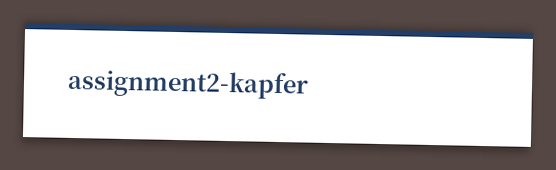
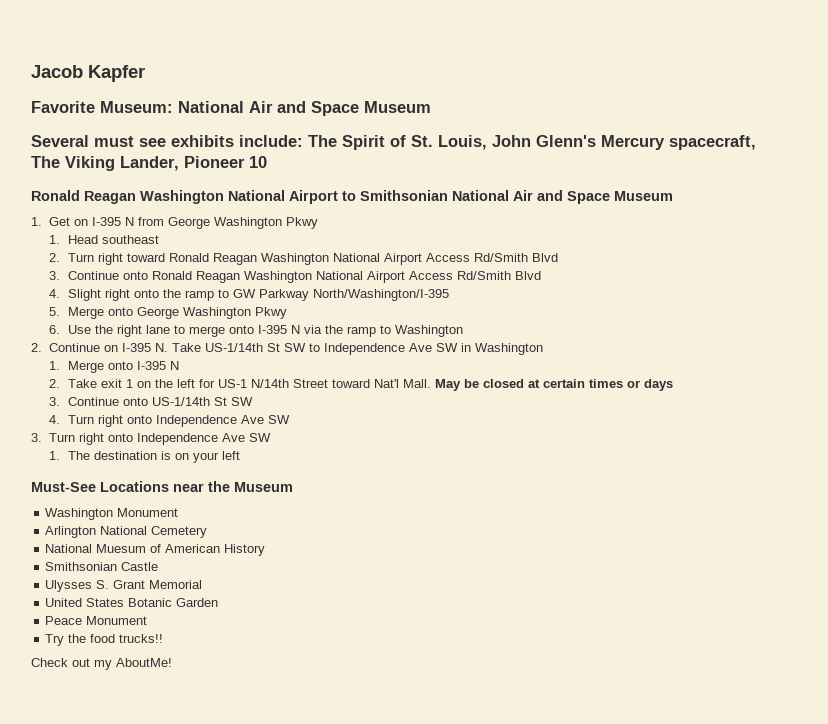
- assignment2-kapfer
+ Jacob Kapfer
+ Favorite Museum: National Air and Space Museum
+ Several must see exhibits include: The Spirit of St. Louis, John Glenn's Mercury spacecraft, The Viking Lander, Pioneer 10
+ Ronald Reagan Washington National Airport to Smithsonian National Air and Space Museum
+ 1. Get on I-395 N from George Washington Pkwy
+ 1. Head southeast
+ 2. Turn right toward Ronald Reagan Washington National Airport Access Rd/Smith Blvd
+ 3. Continue onto Ronald Reagan Washington National Airport Access Rd/Smith Blvd
+ 4. Slight right onto the ramp to GW Parkway North/Washington/I-395
+ 5. Merge onto George Washington Pkwy
+ 6. Use the right lane to merge onto I-395 N via the ramp to Washington
+ 2. Continue on I-395 N. Take US-1/14th St SW to Independence Ave SW in Washington
+ 1. Merge onto I-395 N
+ 2. Take exit 1 on the left for US-1 N/14th Street toward Nat'l Mall. May be closed at certain times or days
+ 3. Continue onto US-1/14th St SW
+ 4. Turn right onto Independence Ave SW
+ 3. Turn right onto Independence Ave SW
+ 1. The destination is on your left
+ Must-See Locations near the Museum
+ Washington Monument
+ Arlington National Cemetery
+ National Muesum of American History
+ Smithsonian Castle
+ Ulysses S. Grant Memorial
+ United States Botanic Garden
+ Peace Monument
+ Try the food trucks!!
+ Check out my AboutMe!

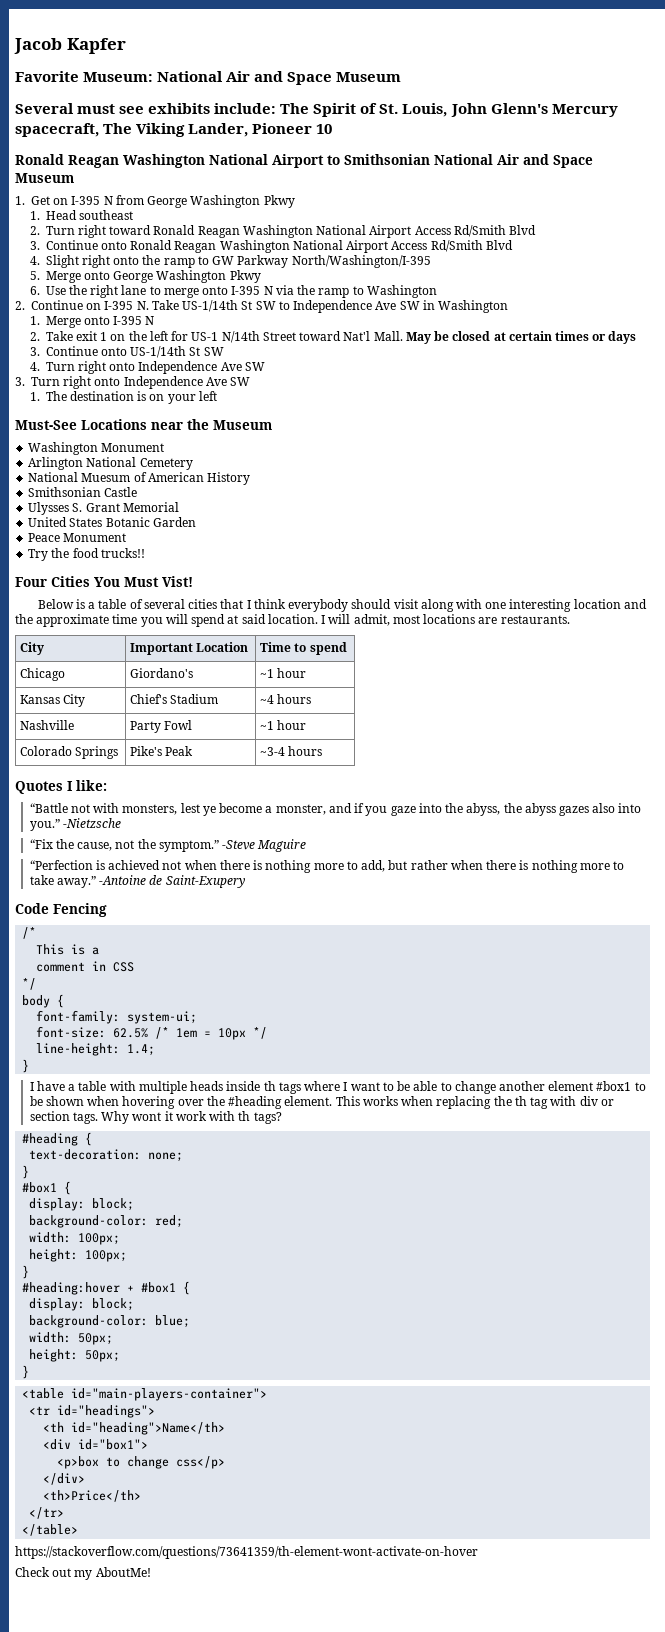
+ Four Cities You Must Vist!
+ Below is a table of several cities that I think everybody should visit along with one interesting location and the approximate time you will spend at said location. I will admit, most locations are restaurants.
+ City | Important Location | Time to spend
+ Chicago | Giordano's | ~1 hour
+ Kansas City | Chief's Stadium | ~4 hours
+ Nashville | Party Fowl | ~1 hour
+ Colorado Springs | Pike's Peak | ~3-4 hours
+ Quotes I like:
+ “Battle not with monsters, lest ye become a monster, and if you gaze into the abyss, the abyss gazes also into you.” -Nietzsche
+ “Fix the cause, not the symptom.” -Steve Maguire
+ “Perfection is achieved not when there is nothing more to add, but rather when there is nothing more to take away.” -Antoine de Saint-Exupery
+ Code Fencing
+ /*
+ This is a
+ comment in CSS
+ */
+ body {
+ font-family: system-ui;
+ font-size: 62.5% /* 1em = 10px */
+ line-height: 1.4;
+ }
+ I have a table with multiple heads inside th tags where I want to be able to change another element #box1 to be shown when hovering over the #heading element. This works when replacing the th tag with div or section tags. Why wont it work with th tags?
+ #heading {
+ text-decoration: none;
+ }
+ #box1 {
+ display: block;
+ background-color: red;
+ width: 100px;
+ height: 100px;
+ }
+ #heading:hover + #box1 {
+ display: block;
+ background-color: blue;
+ width: 50px;
+ height: 50px;
+ }
+ <table id="main-players-container">
+ <tr id="headings">
+ <th id="heading">Name</th>
+ <div id="box1">
+ <p>box to change css</p>
+ </div>
+ <th>Price</th>
+ </tr>
+ </table>
+ https://stackoverflow.com/questions/73641359/th-element-wont-activate-on-hover

